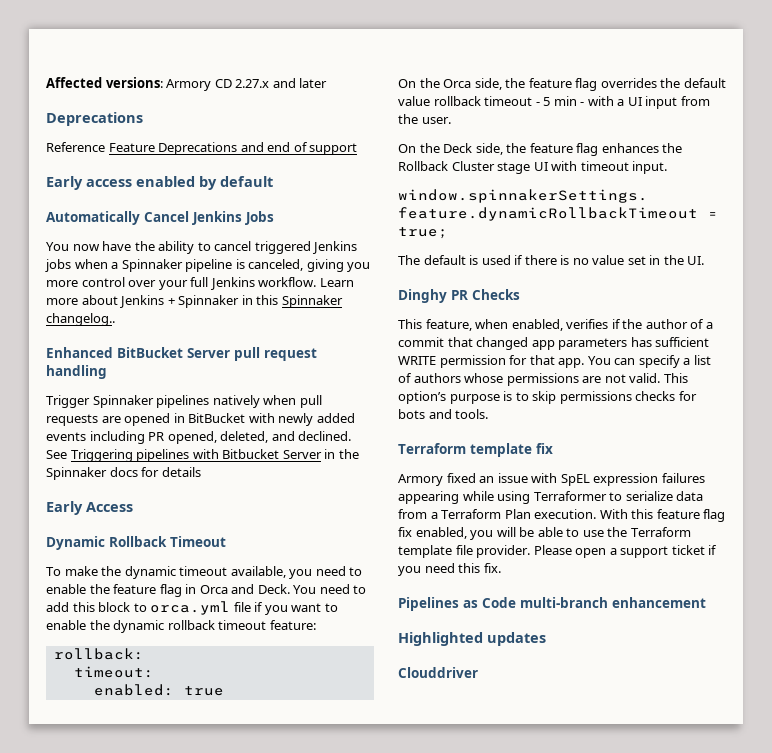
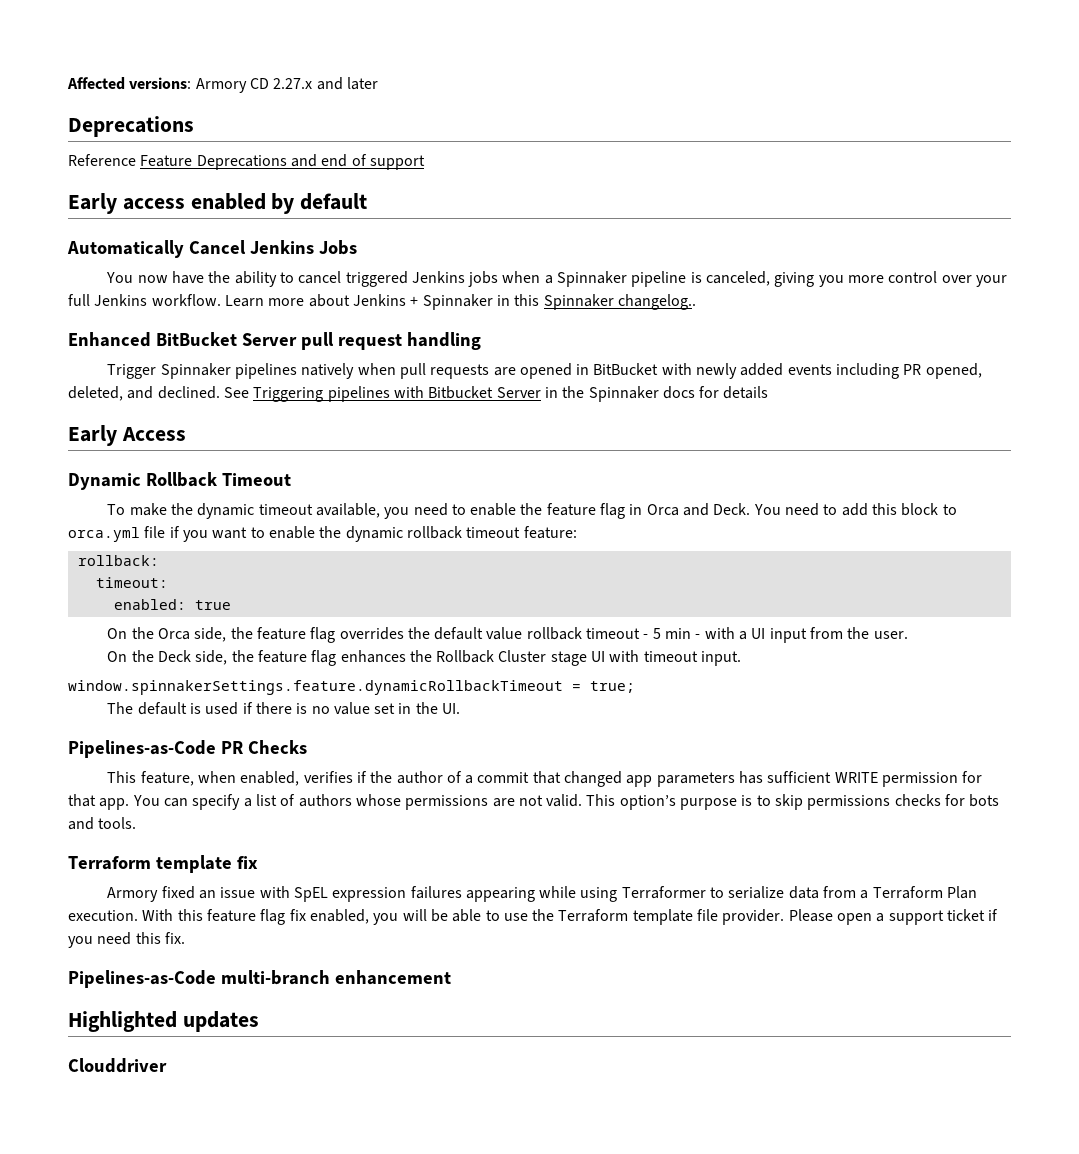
- Dinghy PR Checks
+ Pipelines-as-Code PR Checks
- Pipelines as Code multi-branch enhancement
+ Pipelines-as-Code multi-branch enhancement

